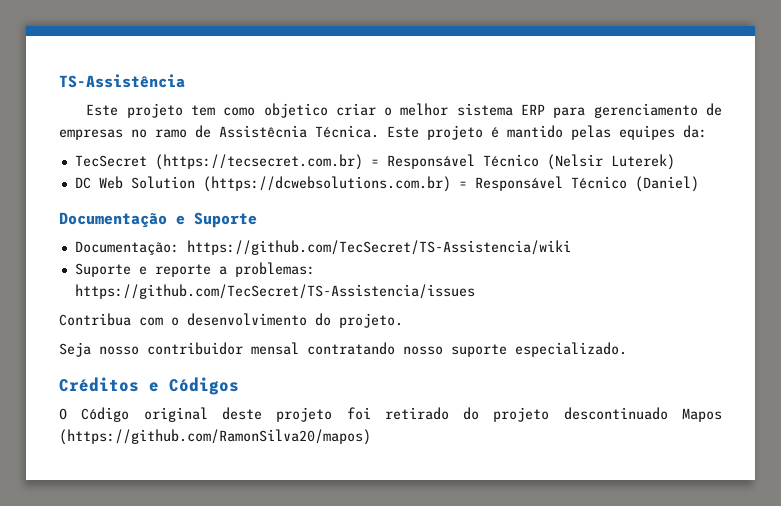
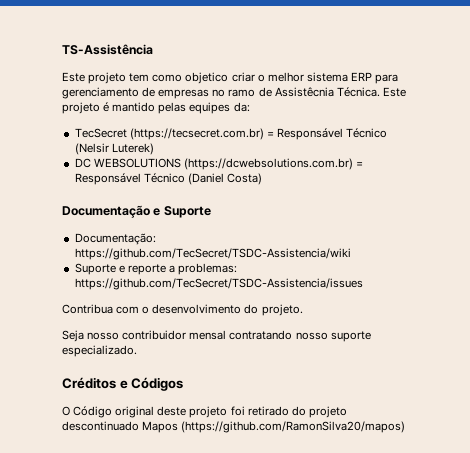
- DC Web Solution (https://dcwebsolutions.com.br) = Responsável Técnico (Daniel)
+ DC WEBSOLUTIONS (https://dcwebsolutions.com.br) = Responsável Técnico (Daniel Costa)
- Documentação: https://github.com/TecSecret/TS-Assistencia/wiki
+ Documentação: https://github.com/TecSecret/TSDC-Assistencia/wiki
- Suporte e reporte a problemas: https://github.com/TecSecret/TS-Assistencia/issues
+ Suporte e reporte a problemas: https://github.com/TecSecret/TSDC-Assistencia/issues

